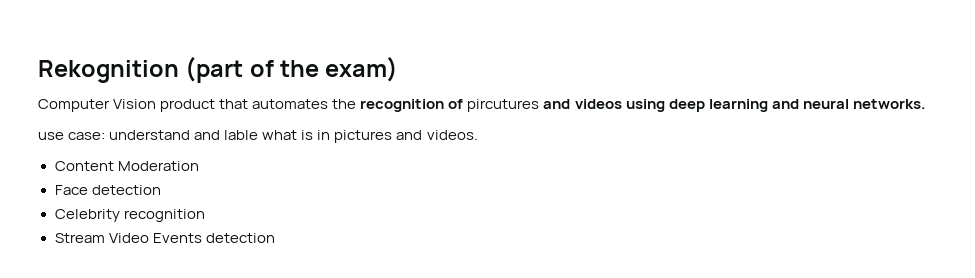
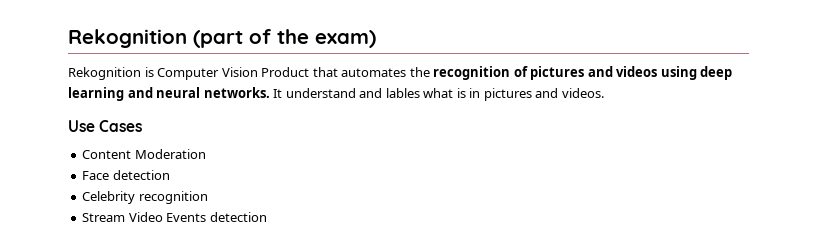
- Computer Vision product that automates the recognition of pircutures and videos using deep learning and neural networks.
- use case: understand and lable what is in pictures and videos.
+ Rekognition is Computer Vision Product that automates the recognition of pictures and videos using deep learning and neural networks. It understand and lables what is in pictures and videos.
+ Use Cases

